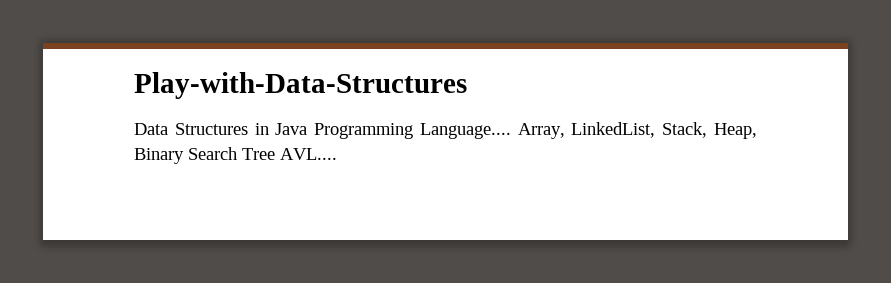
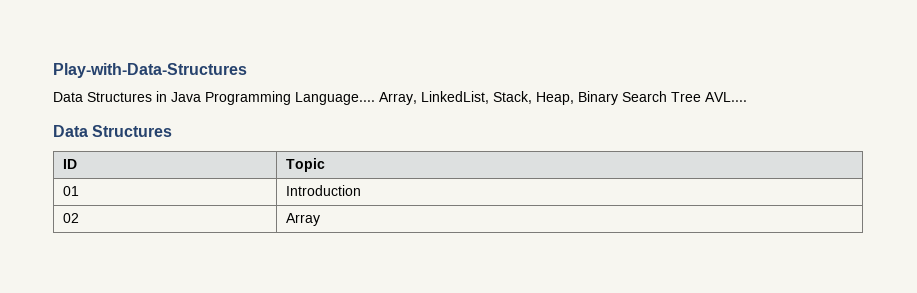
  Array, LinkedList, Stack, Heap, Binary Search Tree AVL....
+ Data Structures
+ ID | Topic
+ 01 | Introduction
+ 02 | Array

